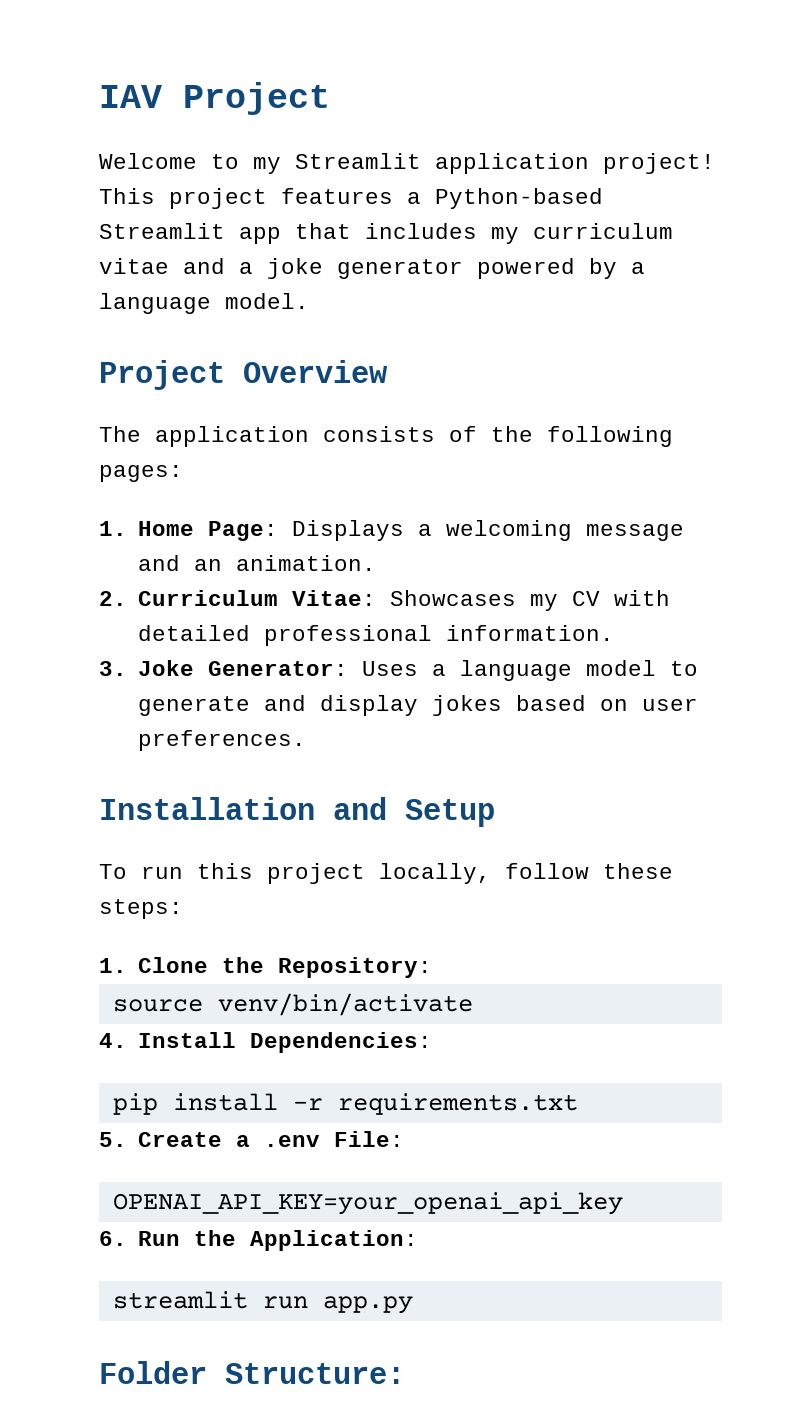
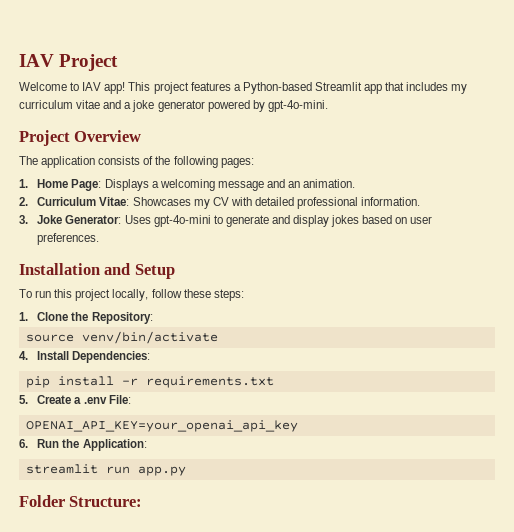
- Welcome to my Streamlit application project!
+ Welcome to IAV app!
- This project features a Python-based Streamlit app that includes my curriculum vitae and a joke generator powered by a language model.
+ This project features a Python-based Streamlit app that includes my curriculum vitae and a joke generator powered by gpt-4o-mini.
- 3. Joke Generator: Uses a language model to generate and display jokes based on user preferences.
+ 3. Joke Generator: Uses gpt-4o-mini to generate and display jokes based on user preferences.

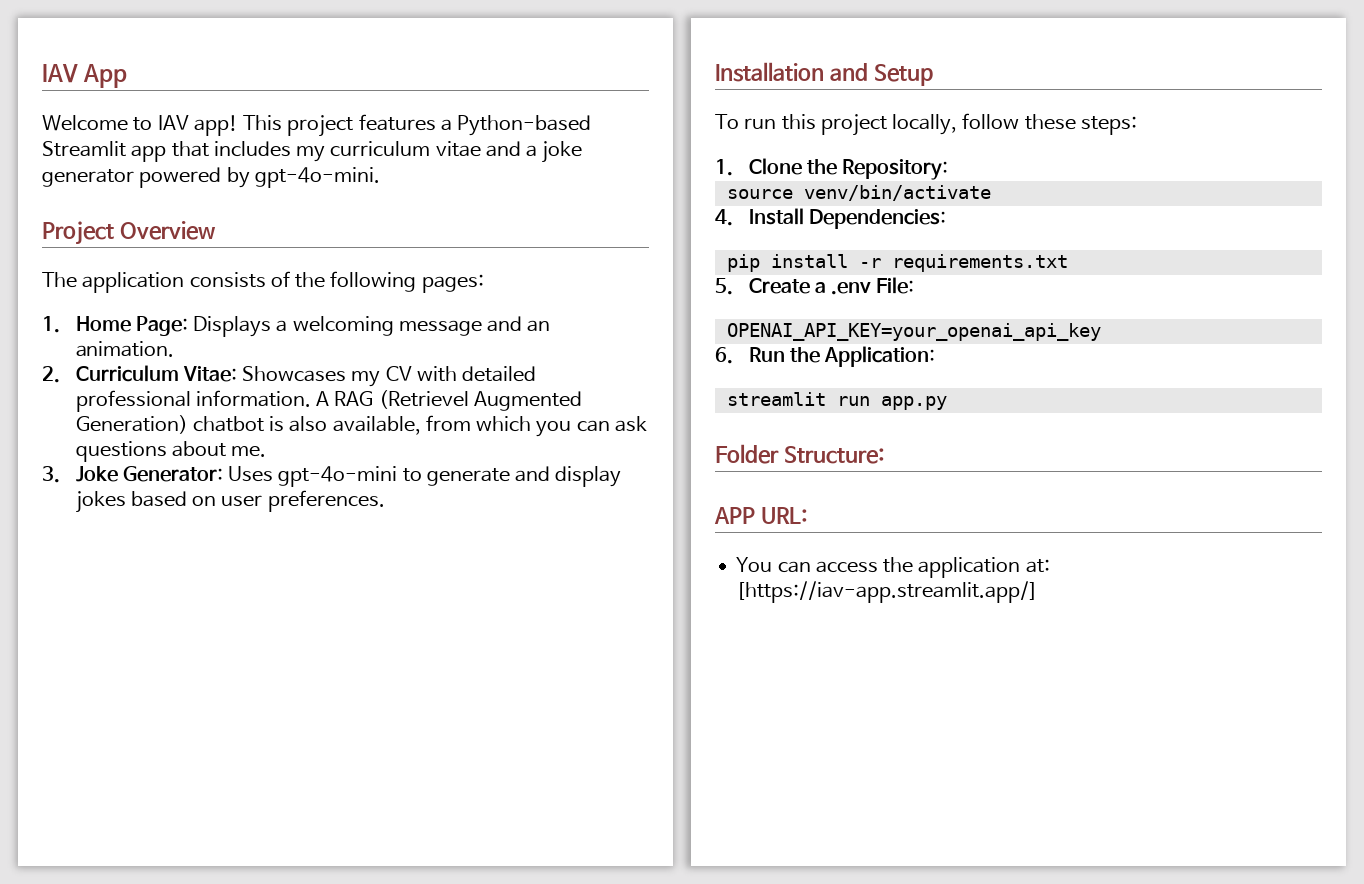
- IAV Project
+ IAV App
+ A RAG (Retrievel Augmented Generation) chatbot is also available, from which you can ask questions about me.
+ APP URL:
+ You can access the application at: [https://iav-app.streamlit.app/]

